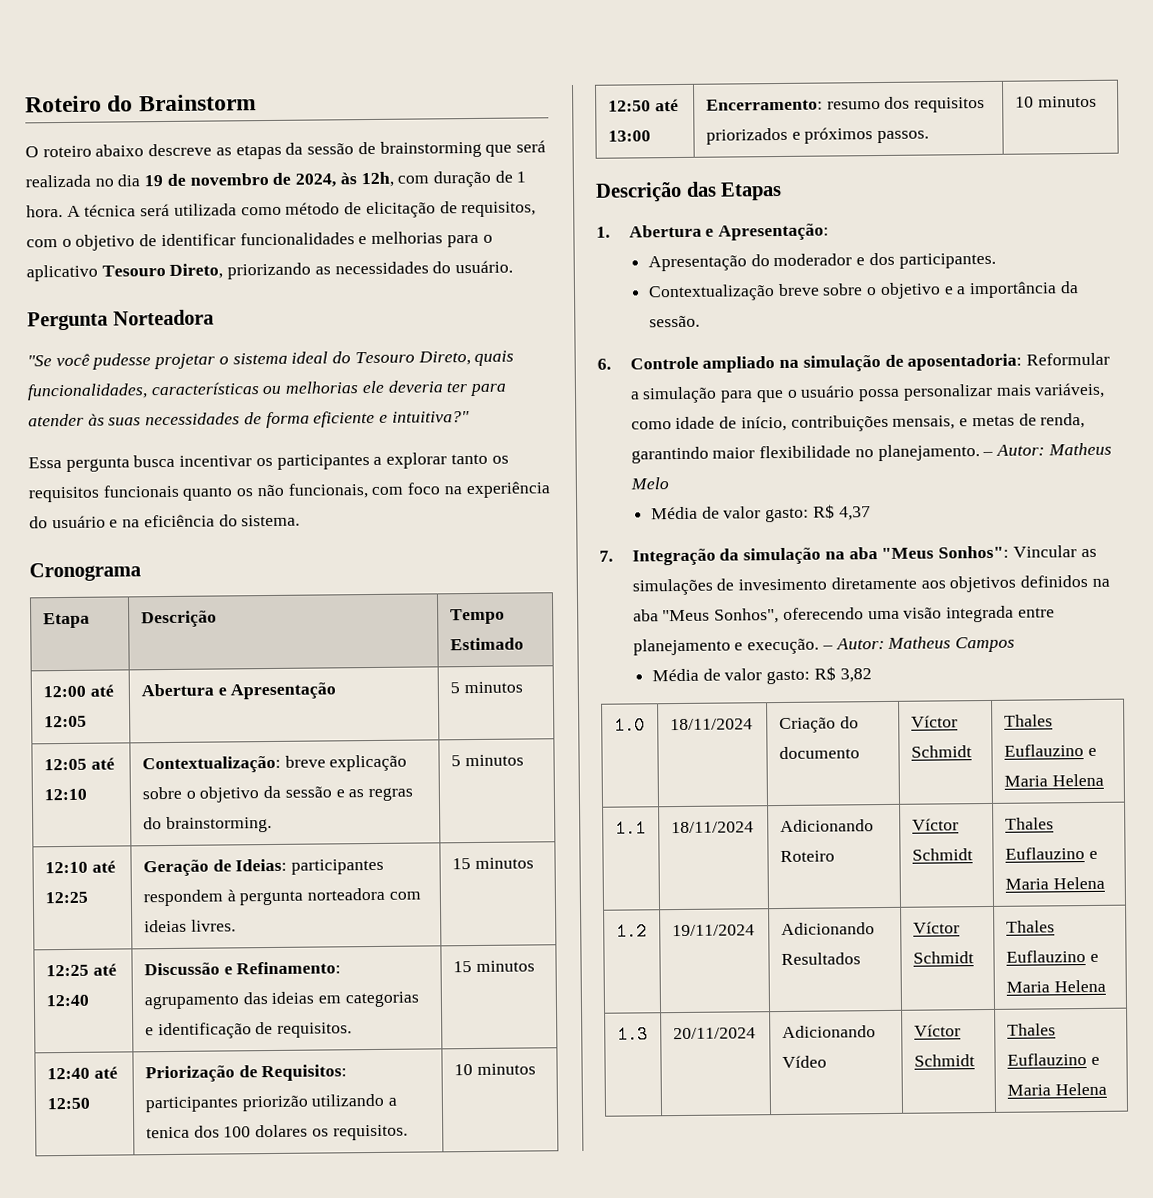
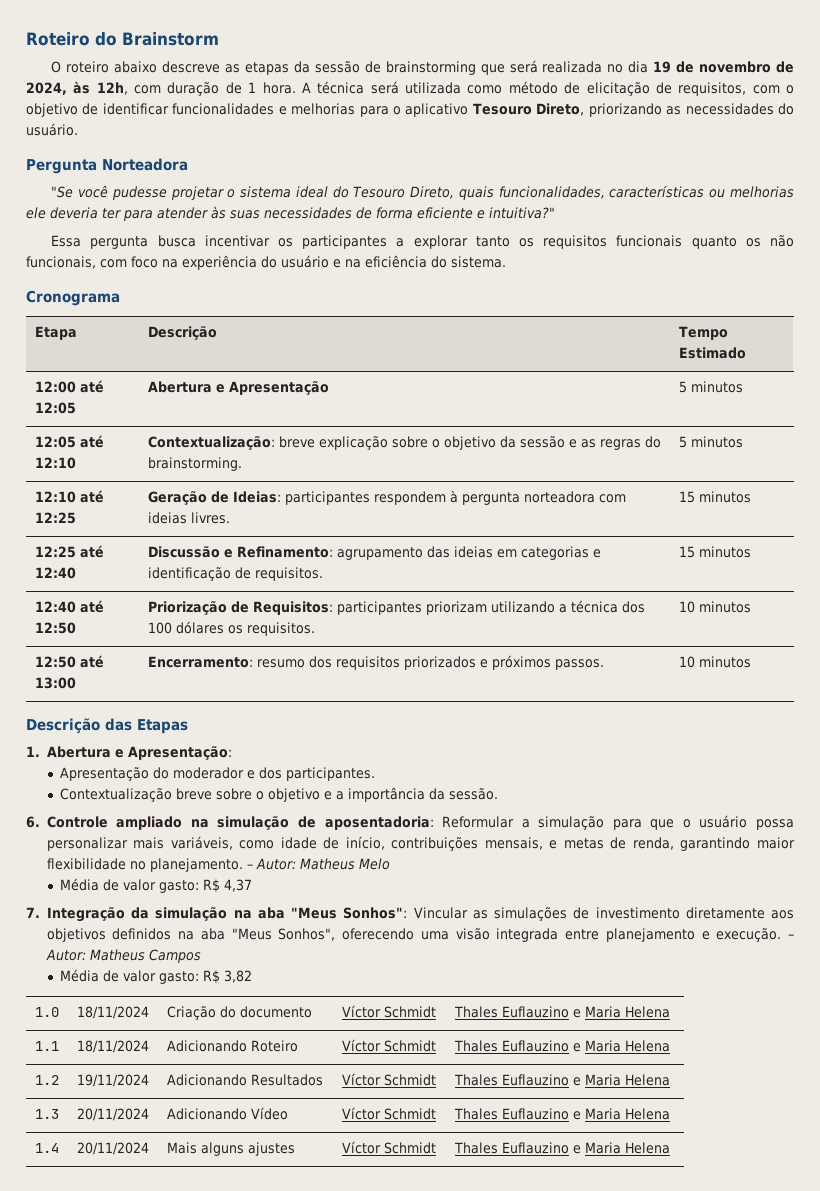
- 12:40 até 12:50 | Priorização de Requisitos: participantes priorizão utilizando a tenica dos 100 dolares os requisitos. | 10 minutos
+ 12:40 até 12:50 | Priorização de Requisitos: participantes priorizam utilizando a técnica dos 100 dólares os requisitos. | 10 minutos
- 7. Integração da simulação na aba "Meus Sonhos": Vincular as simulações de invesimento diretamente aos objetivos definidos na aba "Meus Sonhos", oferecendo uma visão integrada entre planejamento e execução.
+ 7. Integração da simulação na aba "Meus Sonhos": Vincular as simulações de investimento diretamente aos objetivos definidos na aba "Meus Sonhos", oferecendo uma visão integrada entre planejamento e execução.
+ 1.4 | 20/11/2024 | Mais alguns ajustes | Víctor Schmidt | Thales Euflauzino e Maria Helena

